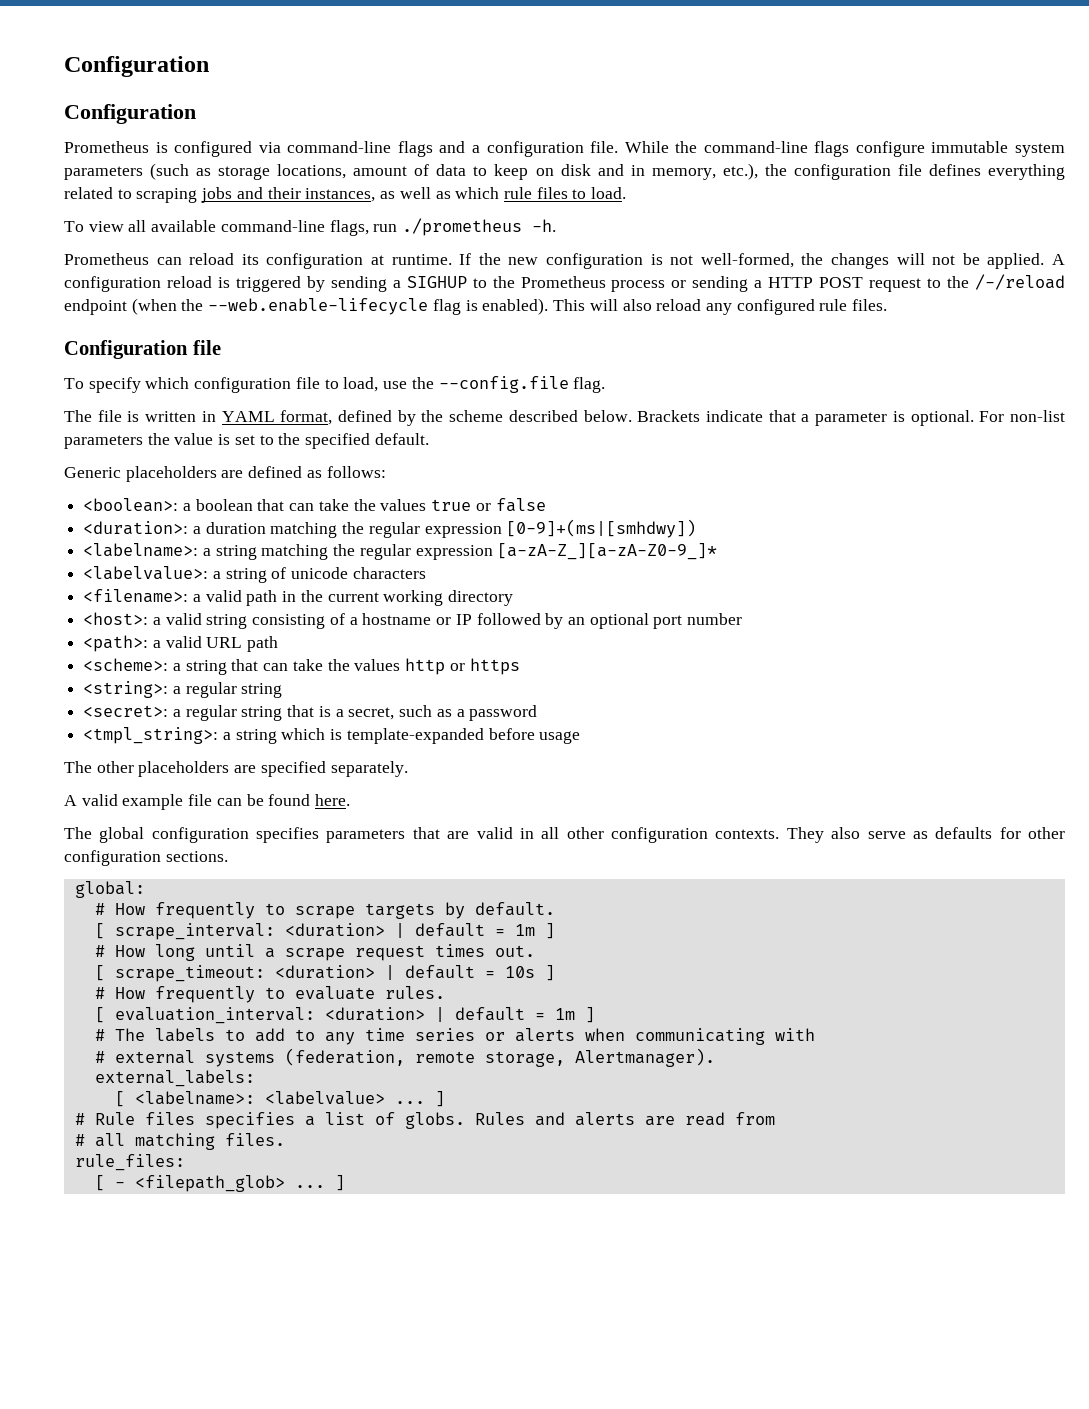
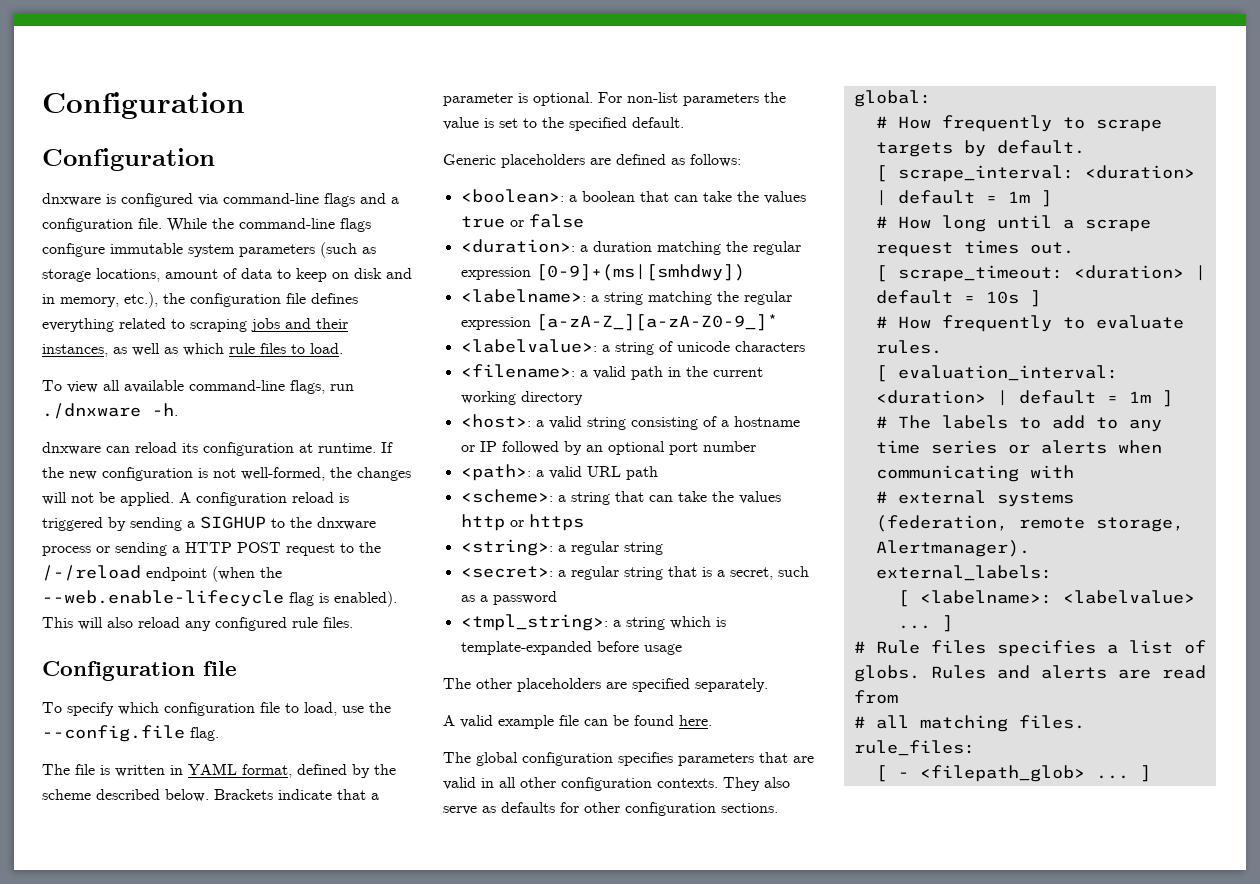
- Prometheus is configured via command-line flags and a configuration file.
+ dnxware is configured via command-line flags and a configuration file.
- To view all available command-line flags, run ./prometheus -h.
+ To view all available command-line flags, run ./dnxware -h.
- Prometheus can reload its configuration at runtime.
+ dnxware can reload its configuration at runtime.
- A configuration reload is triggered by sending a SIGHUP to the Prometheus process or sending a HTTP POST request to the /-/reload endpoint (when the --web.enable-lifecycle flag is enabled).
+ A configuration reload is triggered by sending a SIGHUP to the dnxware process or sending a HTTP POST request to the /-/reload endpoint (when the --web.enable-lifecycle flag is enabled).

